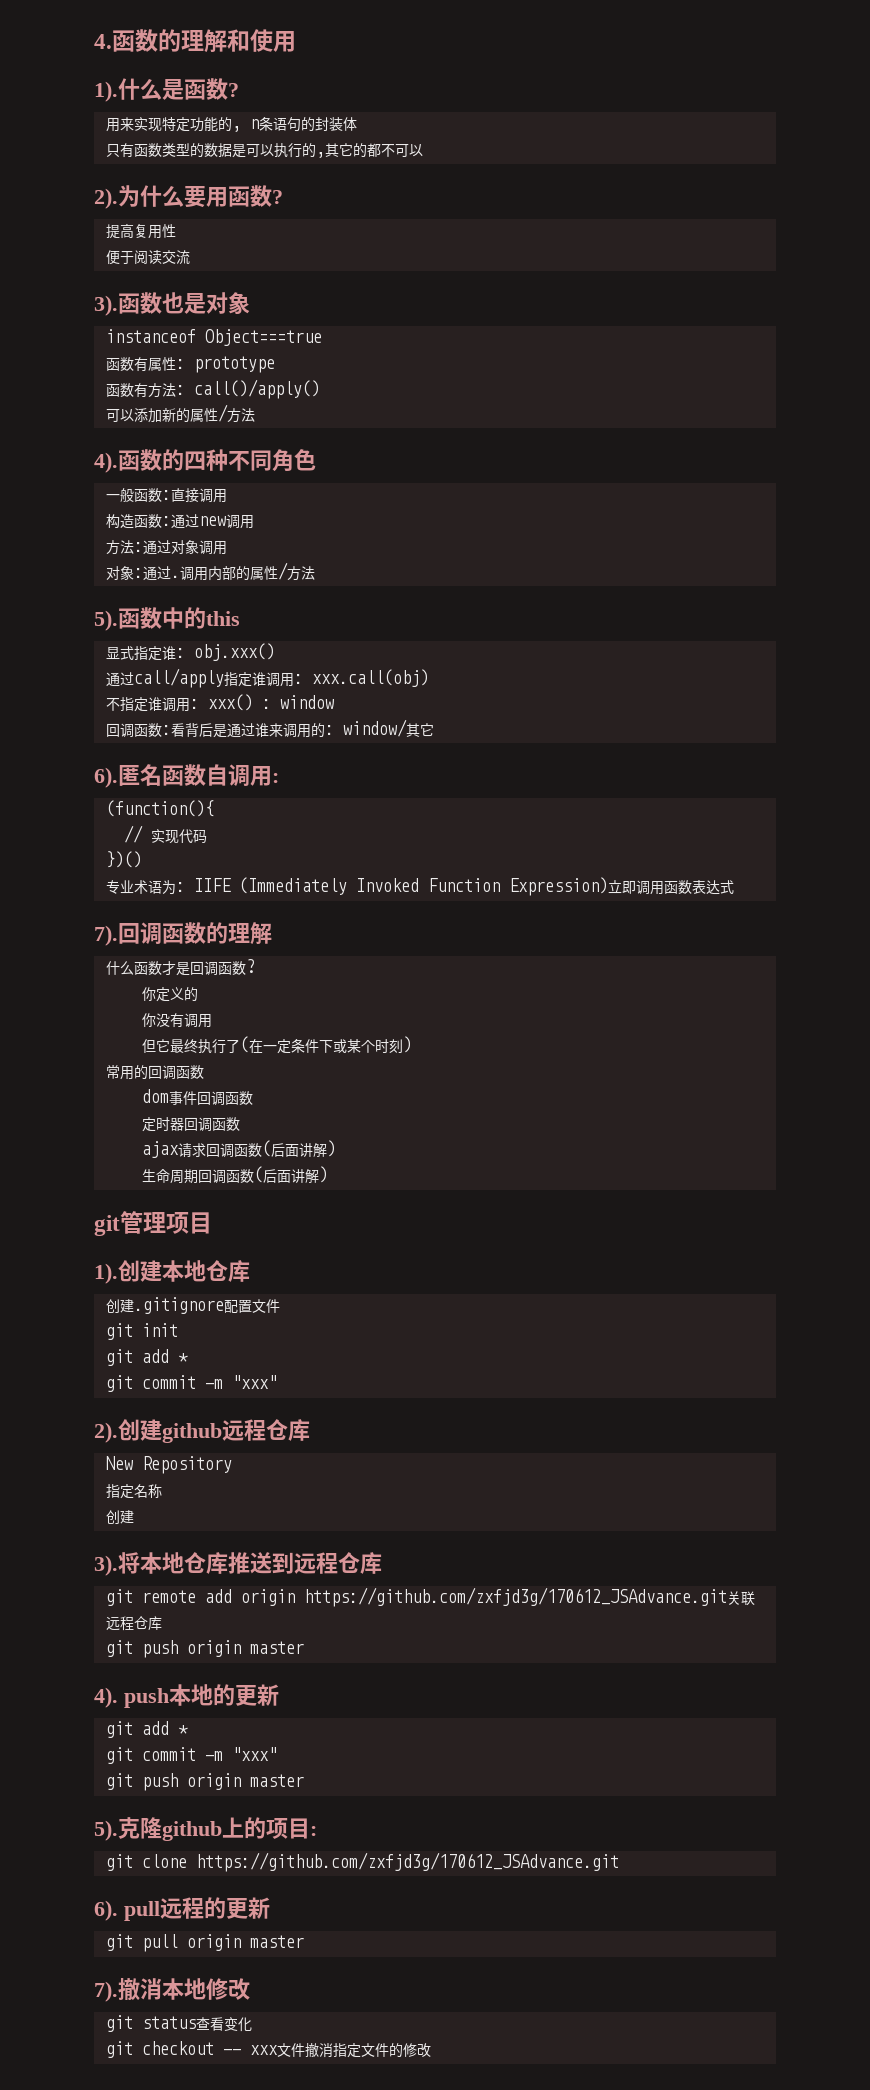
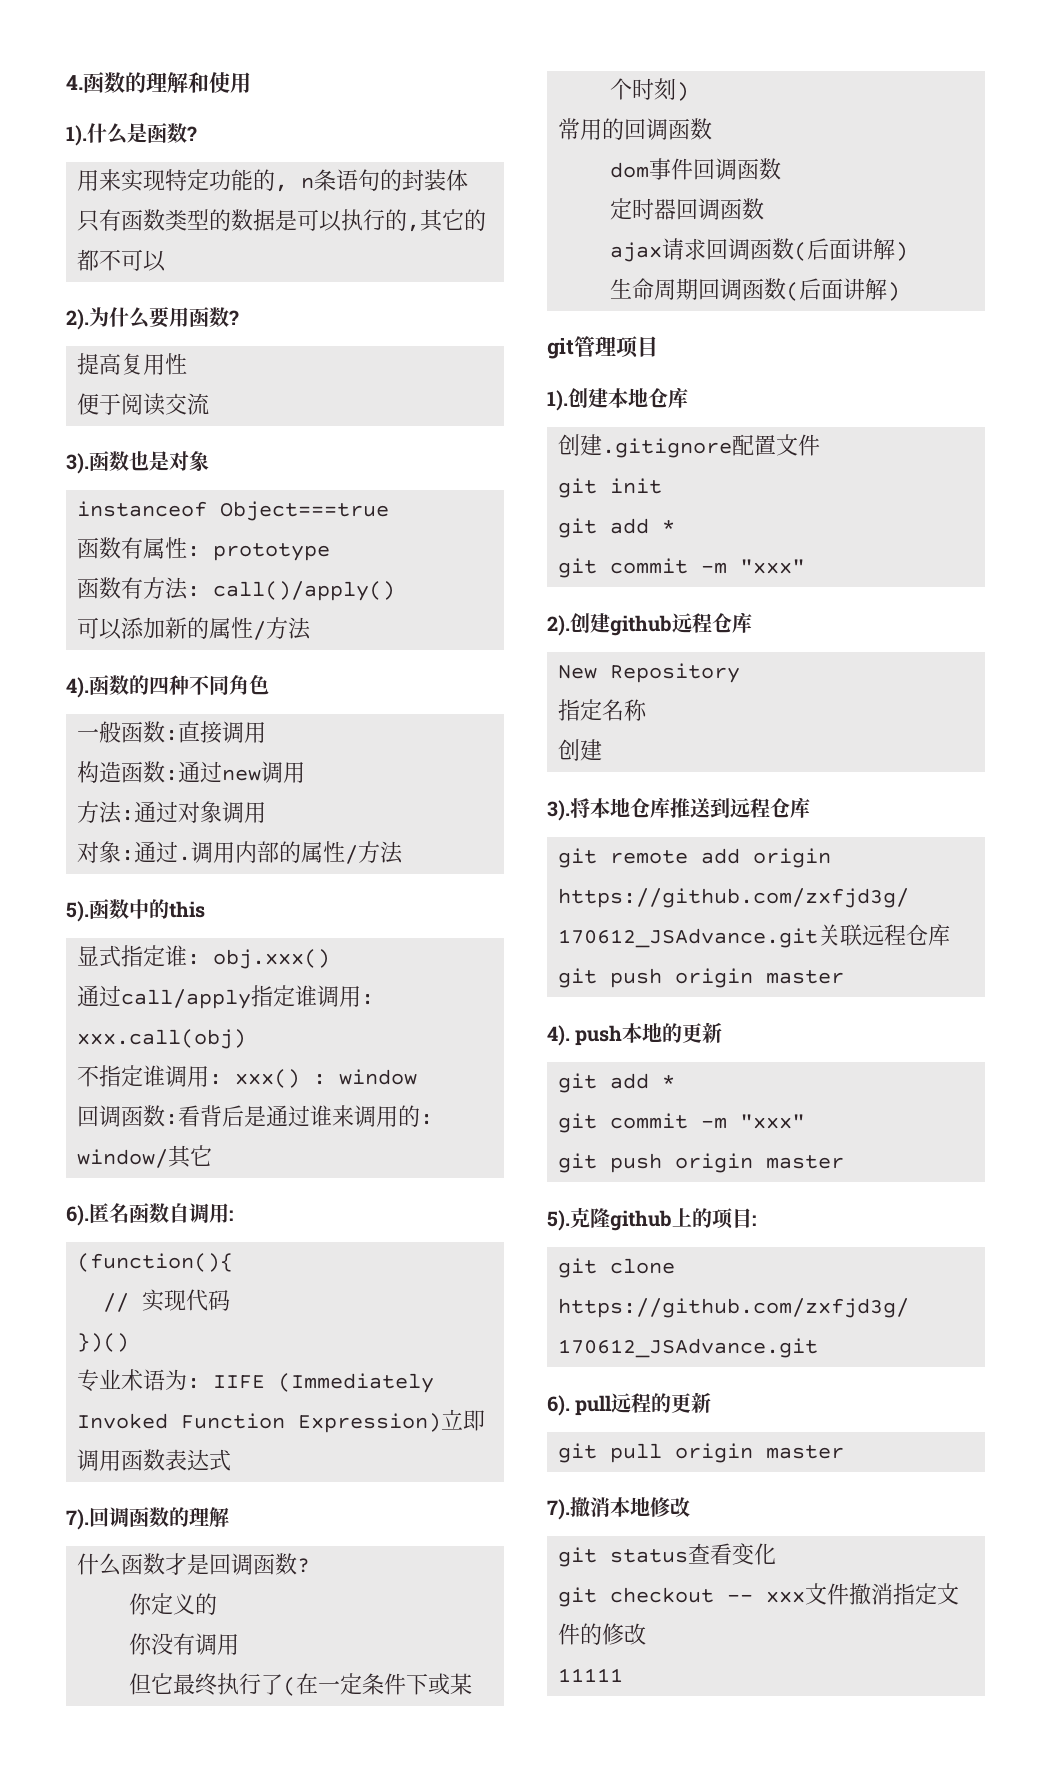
+ 11111

